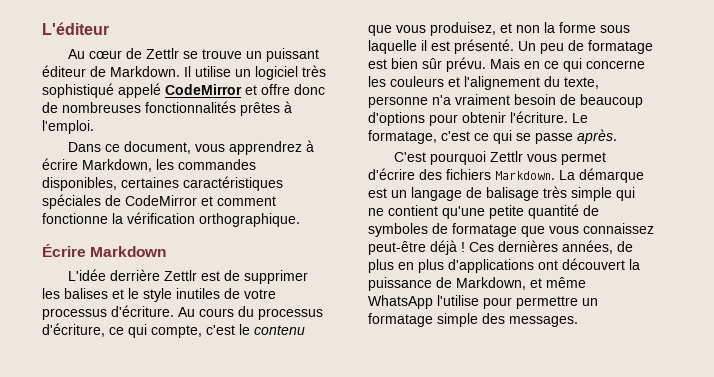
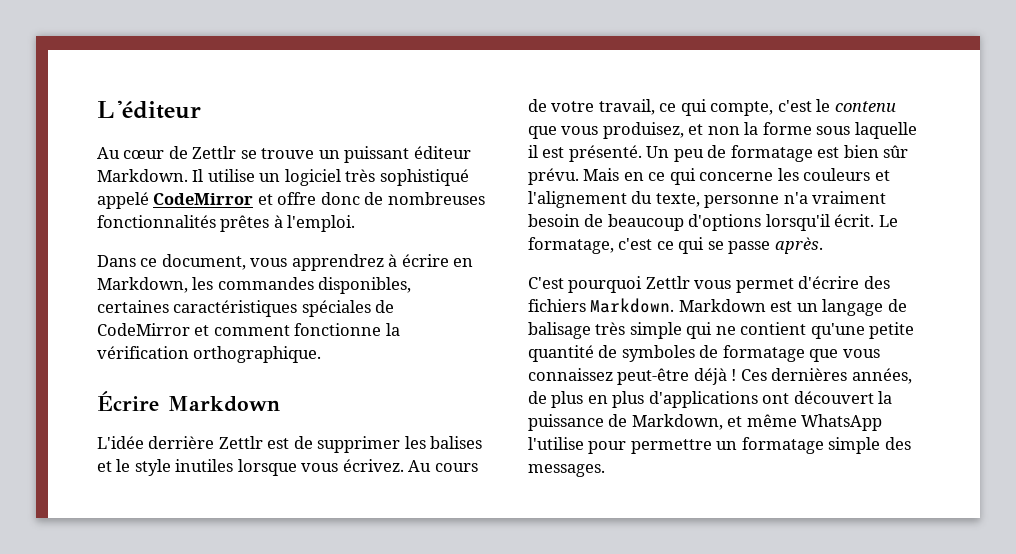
- Au cœur de Zettlr se trouve un puissant éditeur de Markdown.
+ Au cœur de Zettlr se trouve un puissant éditeur Markdown.
- Dans ce document, vous apprendrez à écrire Markdown, les commandes disponibles, certaines caractéristiques spéciales de CodeMirror et comment fonctionne la vérification orthographique.
+ Dans ce document, vous apprendrez à écrire en Markdown, les commandes disponibles, certaines caractéristiques spéciales de CodeMirror et comment fonctionne la vérification orthographique.
- L'idée derrière Zettlr est de supprimer les balises et le style inutiles de votre processus d'écriture. Au cours du processus d'écriture, ce qui compte, c'est le contenu que vous produisez, et non la forme sous laquelle il est présenté.
+ L'idée derrière Zettlr est de supprimer les balises et le style inutiles lorsque vous écrivez. Au cours de votre travail, ce qui compte, c'est le contenu que vous produisez, et non la forme sous laquelle il est présenté.
- Mais en ce qui concerne les couleurs et l'alignement du texte, personne n'a vraiment besoin de beaucoup d'options pour obtenir l'écriture.
+ Mais en ce qui concerne les couleurs et l'alignement du texte, personne n'a vraiment besoin de beaucoup d'options lorsqu'il écrit.
- La démarque est un langage de balisage très simple qui ne contient qu'une petite quantité de symboles de formatage que vous connaissez peut-être déjà !
+ Markdown est un langage de balisage très simple qui ne contient qu'une petite quantité de symboles de formatage que vous connaissez peut-être déjà !

